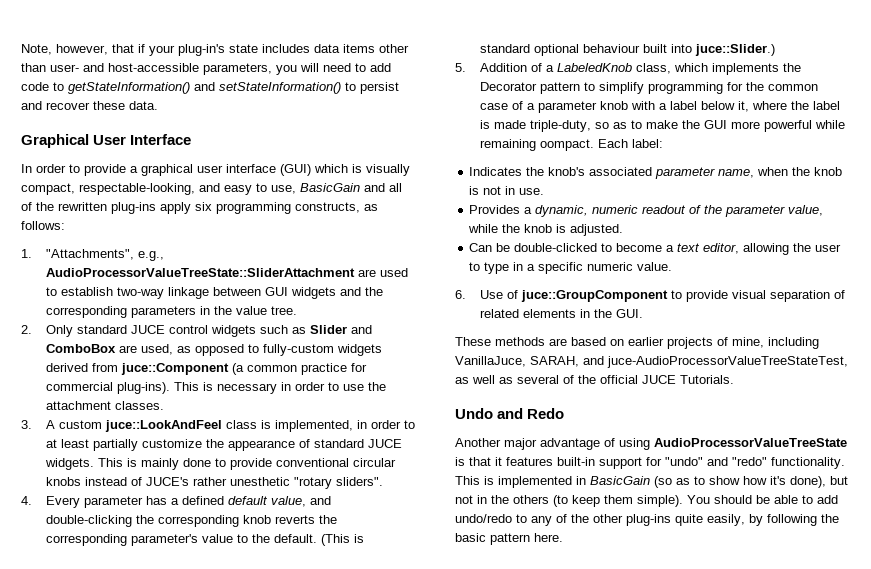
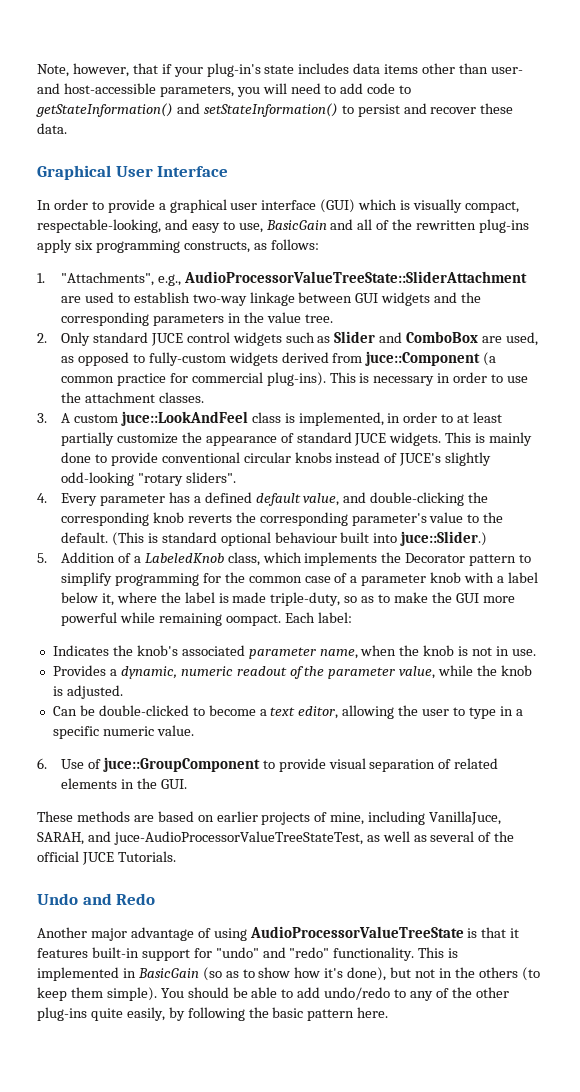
- This is mainly done to provide conventional circular knobs instead of JUCE's rather unesthetic "rotary sliders".
+ This is mainly done to provide conventional circular knobs instead of JUCE's slightly odd-looking "rotary sliders".

